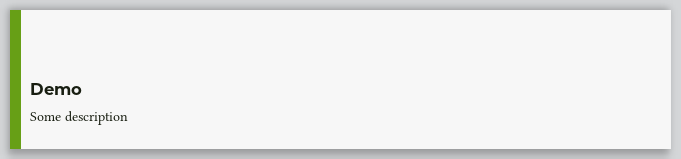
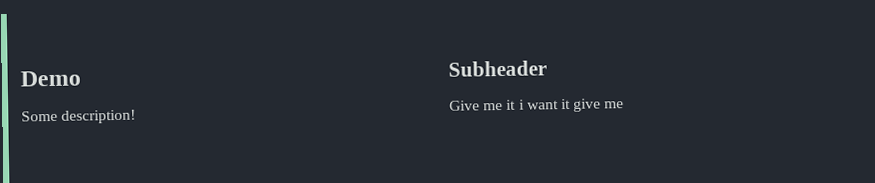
- Some description
+ Some description!
+ Subheader
+ Give me it i want it give me

